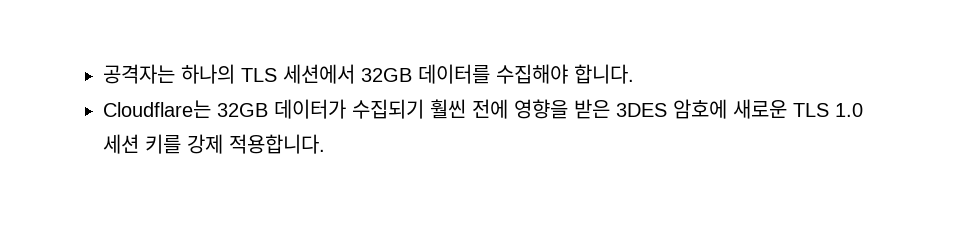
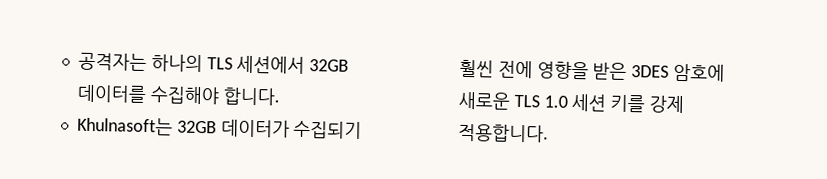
- Cloudflare는 32GB 데이터가 수집되기 훨씬 전에 영향을 받은 3DES 암호에 새로운 TLS 1.0 세션 키를 강제 적용합니다.
+ Khulnasoft는 32GB 데이터가 수집되기 훨씬 전에 영향을 받은 3DES 암호에 새로운 TLS 1.0 세션 키를 강제 적용합니다.

